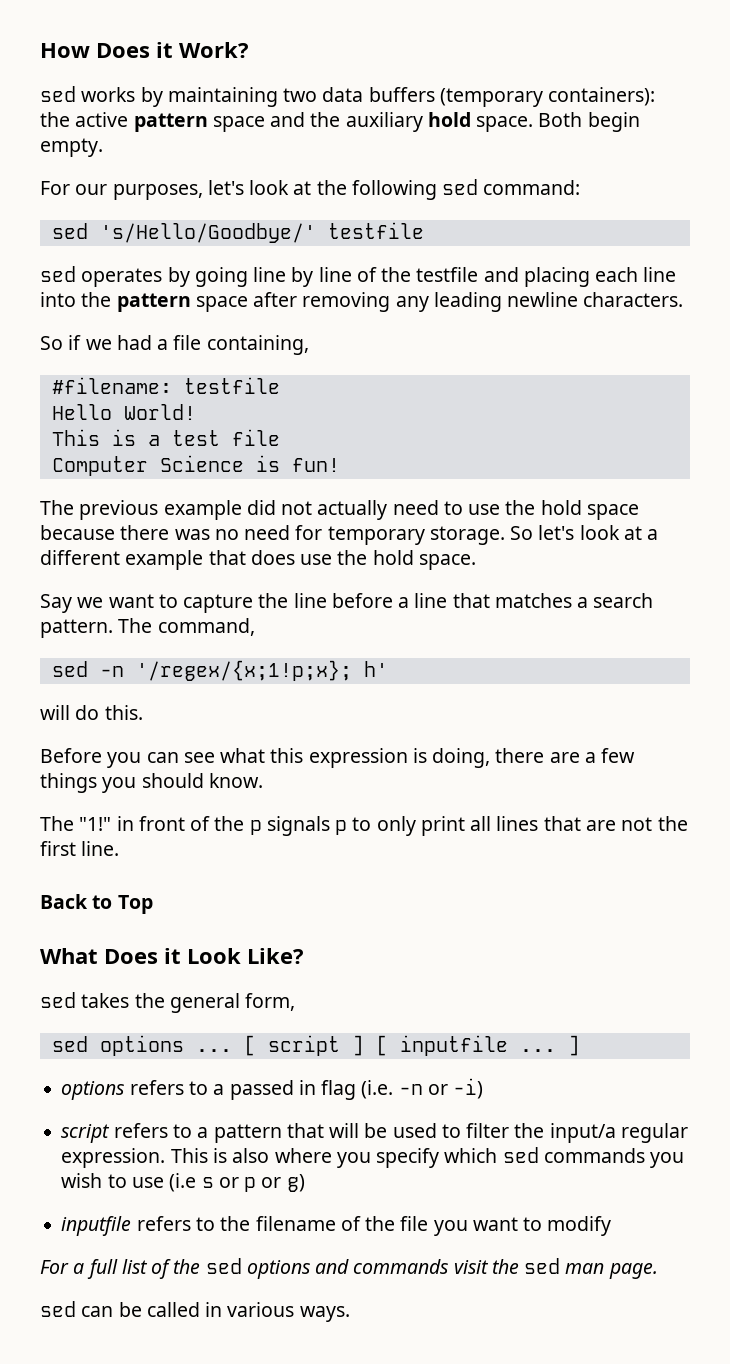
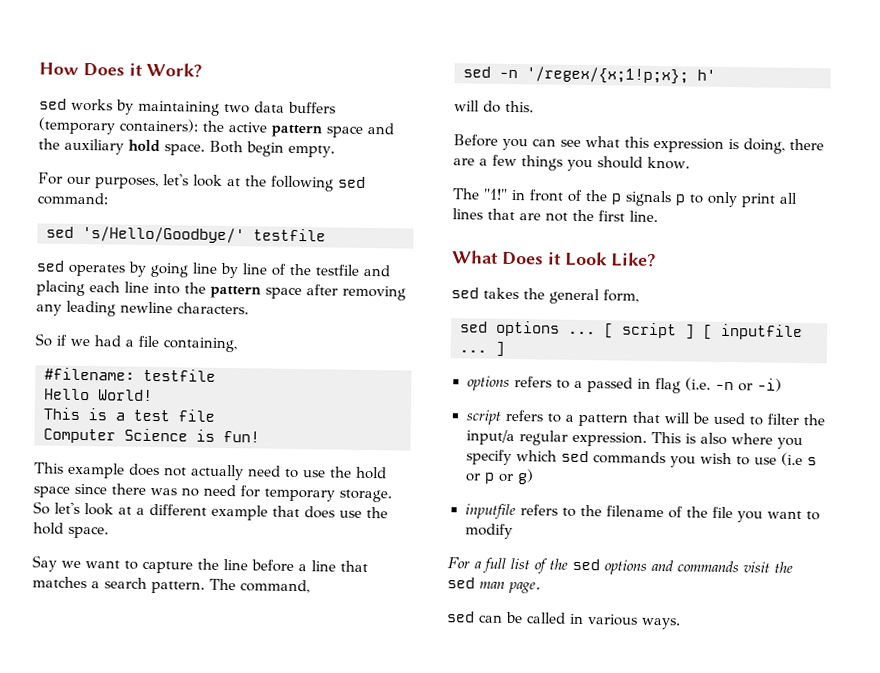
- The previous example did not actually need to use the hold space because there was no need for temporary storage.
+ This example does not actually need to use the hold space since there was no need for temporary storage.
- Back to Top

